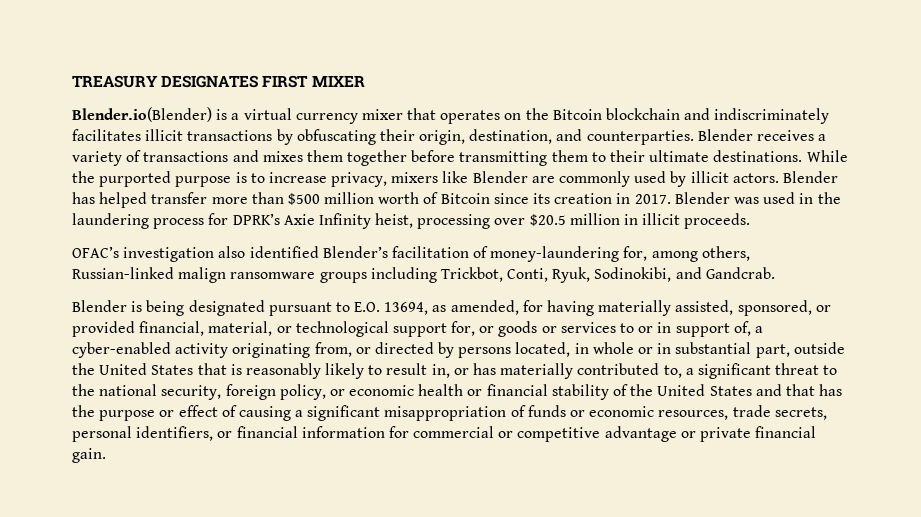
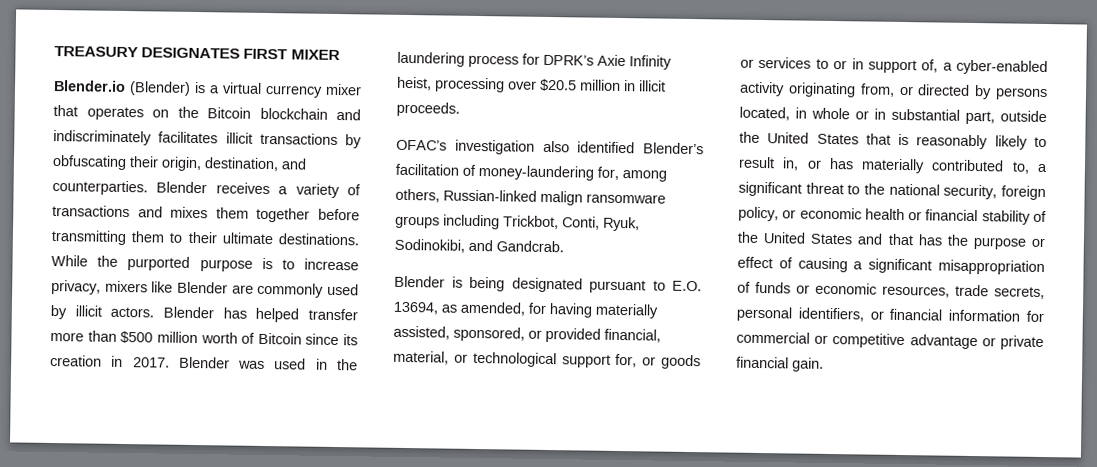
- Blender.io(Blender) is a virtual currency mixer that operates on the Bitcoin blockchain and indiscriminately facilitates illicit transactions by obfuscating their origin, destination, and counterparties.
+ Blender.io (Blender) is a virtual currency mixer that operates on the Bitcoin blockchain and indiscriminately facilitates illicit transactions by obfuscating their origin, destination, and counterparties.

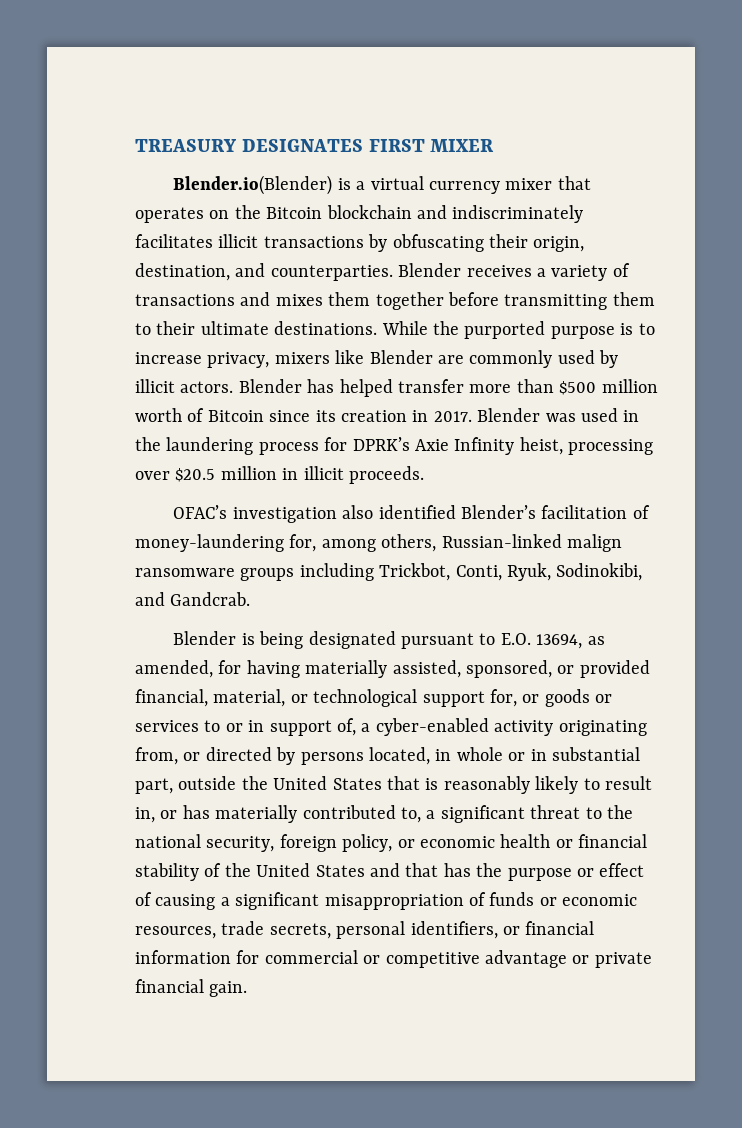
- Blender.io (Blender) is a virtual currency mixer that operates on the Bitcoin blockchain and indiscriminately facilitates illicit transactions by obfuscating their origin, destination, and counterparties.
+ Blender.io(Blender) is a virtual currency mixer that operates on the Bitcoin blockchain and indiscriminately facilitates illicit transactions by obfuscating their origin, destination, and counterparties.

